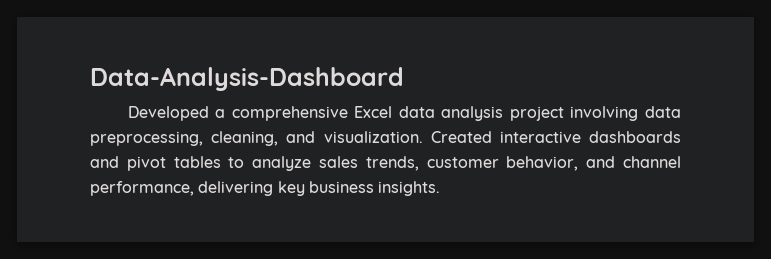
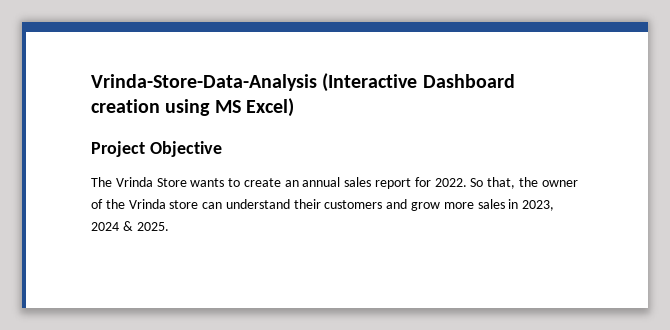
- Data-Analysis-Dashboard
- Developed a comprehensive Excel data analysis project involving data preprocessing, cleaning, and visualization. Created interactive dashboards and pivot tables to analyze sales trends, customer behavior, and channel performance, delivering key business insights.
+ Vrinda-Store-Data-Analysis (Interactive Dashboard creation using MS Excel)
+ Project Objective
+ The Vrinda Store wants to create an annual sales report for 2022. So that, the owner of the Vrinda store can understand their customers and grow more sales in 2023, 2024 & 2025.

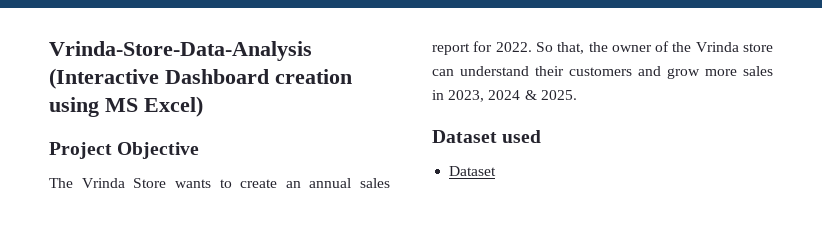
+ Dataset used
+ Dataset

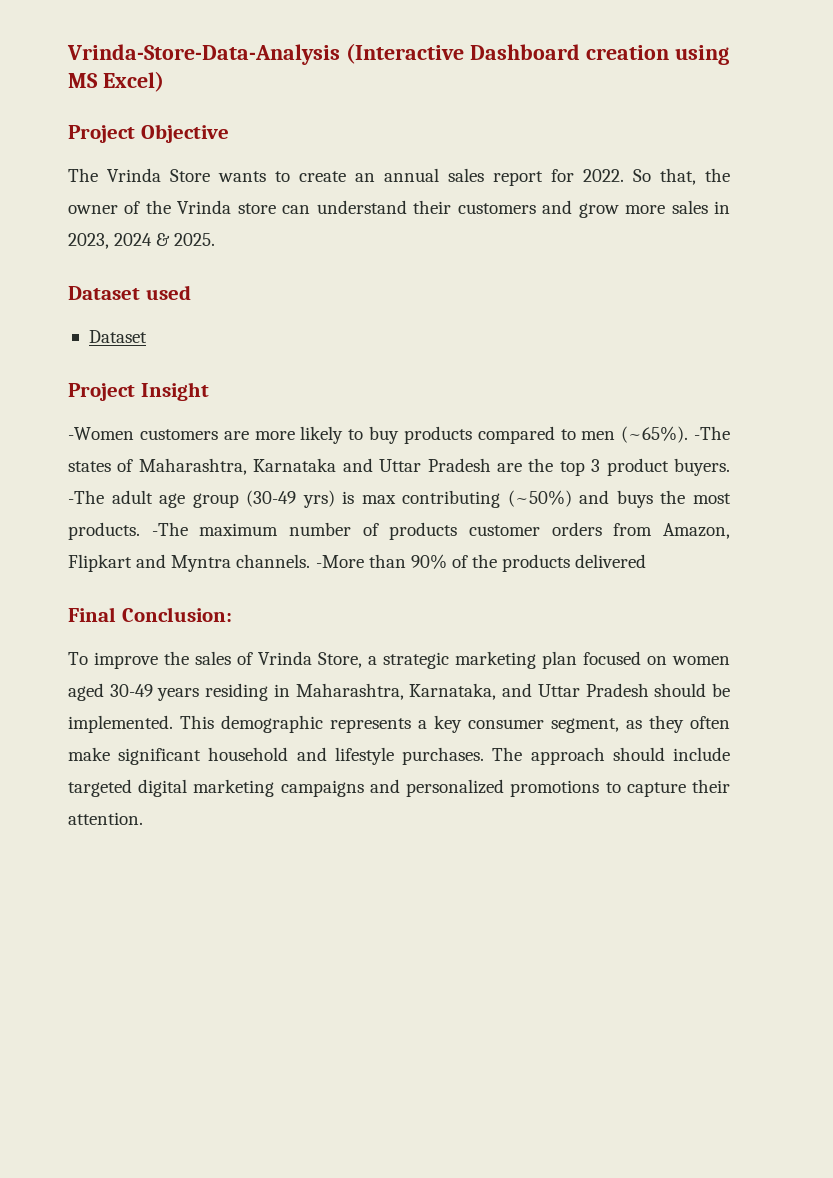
+ Project Insight
+ -Women customers are more likely to buy products compared to men (~65%). -The states of Maharashtra, Karnataka and Uttar Pradesh are the top 3 product buyers. -The adult age group (30-49 yrs) is max contributing (~50%) and buys the most products. -The maximum number of products customer orders from Amazon, Flipkart and Myntra channels. -More than 90% of the products delivered
+ Final Conclusion:
+ To improve the sales of Vrinda Store, a strategic marketing plan focused on women aged 30-49 years residing in Maharashtra, Karnataka, and Uttar Pradesh should be implemented. This demographic represents a key consumer segment, as they often make significant household and lifestyle purchases. The approach should include targeted digital marketing campaigns and personalized promotions to capture their attention.

